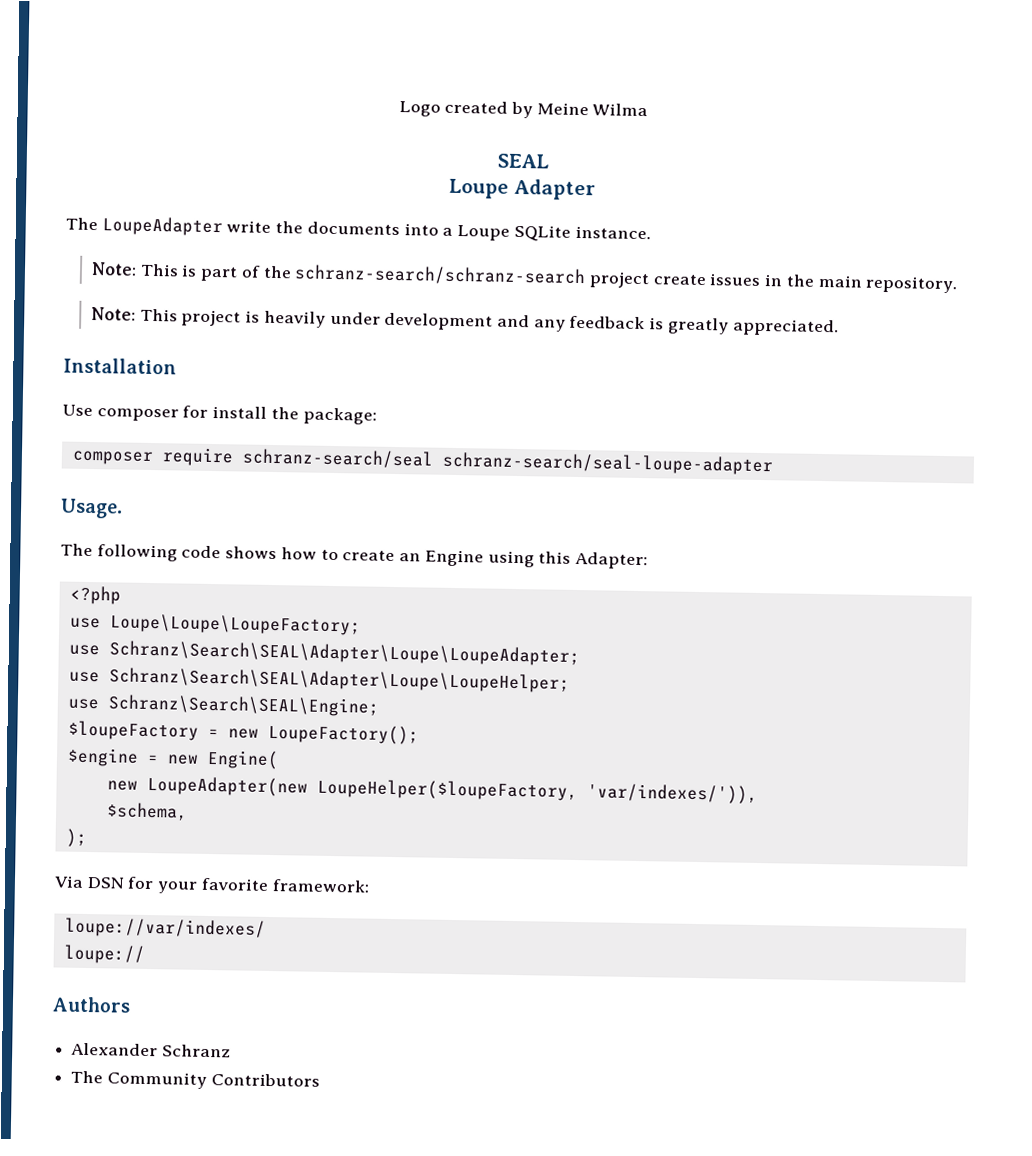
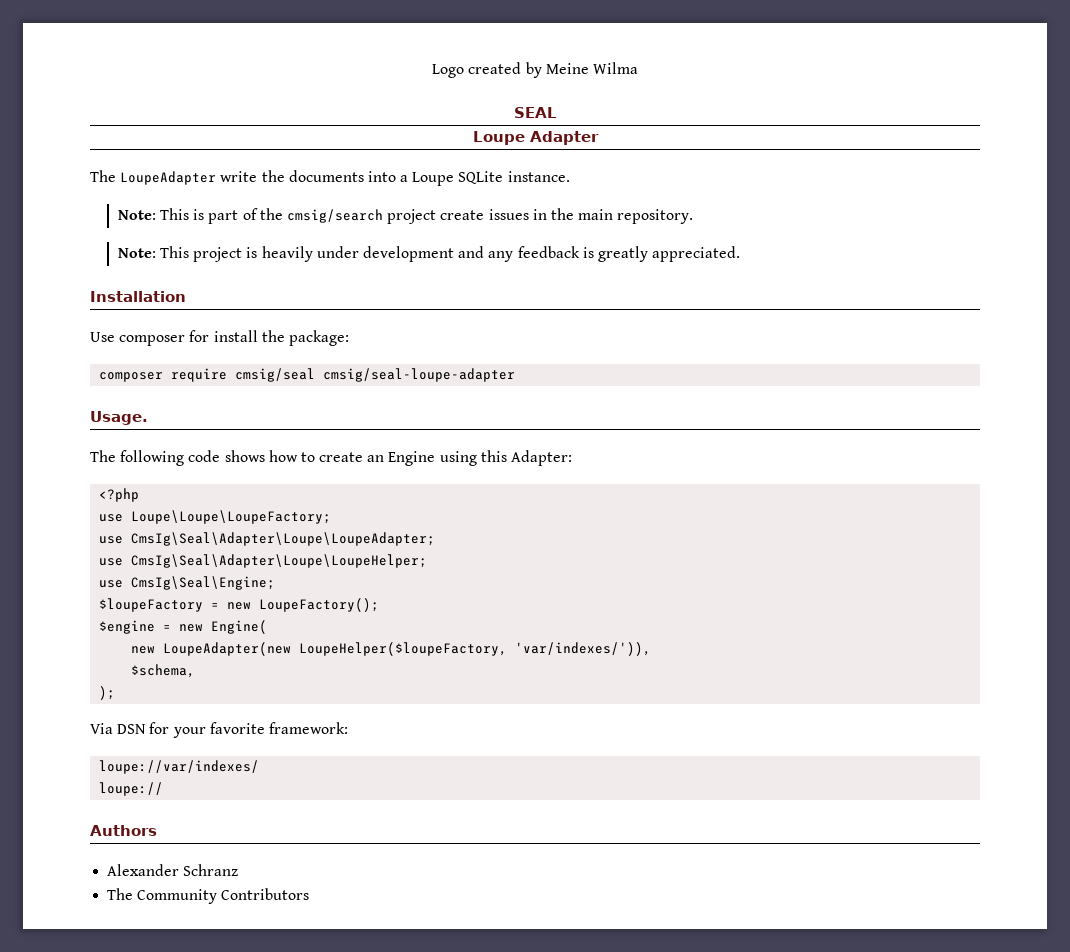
- Note: This is part of the schranz-search/schranz-search project create issues in the main repository.
+ Note: This is part of the cmsig/search project create issues in the main repository.
- composer require schranz-search/seal schranz-search/seal-loupe-adapter
+ composer require cmsig/seal cmsig/seal-loupe-adapter
- use Schranz\Search\SEAL\Adapter\Loupe\LoupeAdapter;
- use Schranz\Search\SEAL\Adapter\Loupe\LoupeHelper;
- use Schranz\Search\SEAL\Engine;
+ use CmsIg\Seal\Adapter\Loupe\LoupeAdapter;
+ use CmsIg\Seal\Adapter\Loupe\LoupeHelper;
+ use CmsIg\Seal\Engine;

